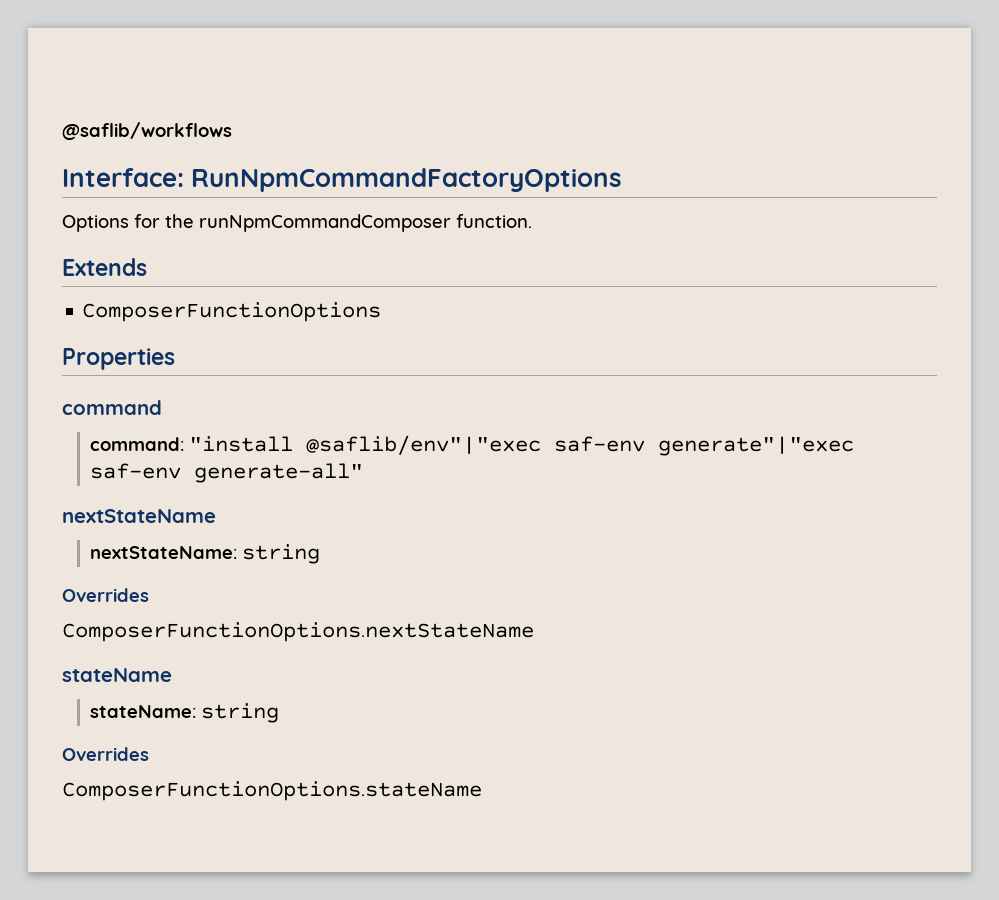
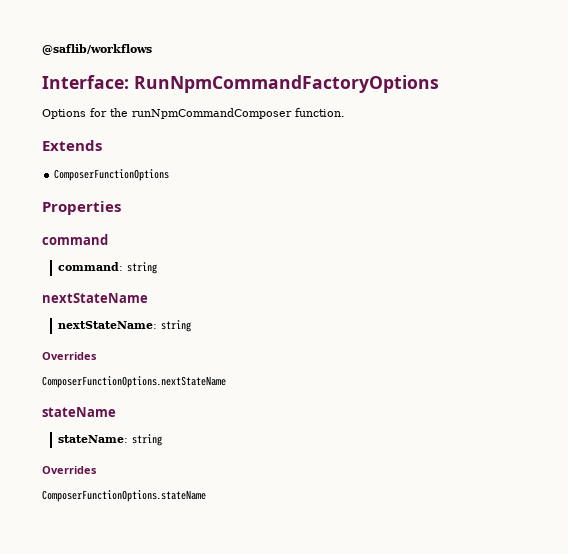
- command: "install @saflib/env" | "exec saf-env generate" | "exec saf-env generate-all"
+ command: string

